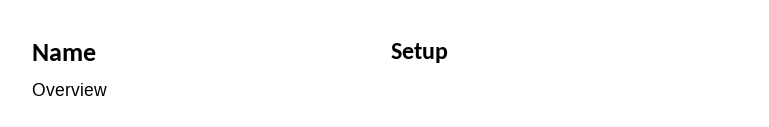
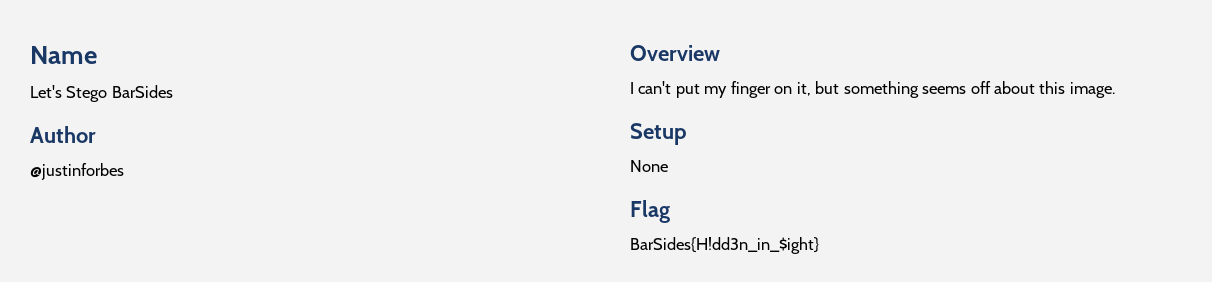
+ Let's Stego BarSides
+ Author
+ @justinforbes
  Overview
+ I can't put my finger on it, but something seems off about this image.
  Setup
+ None
+ Flag
+ BarSides{H!dd3n_in_$ight}

